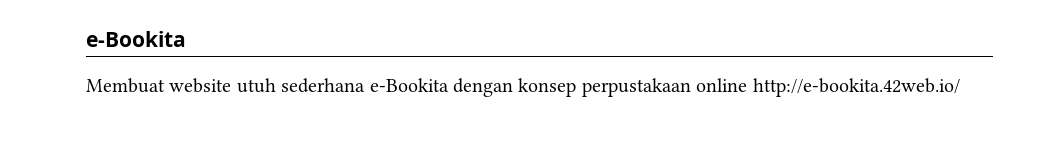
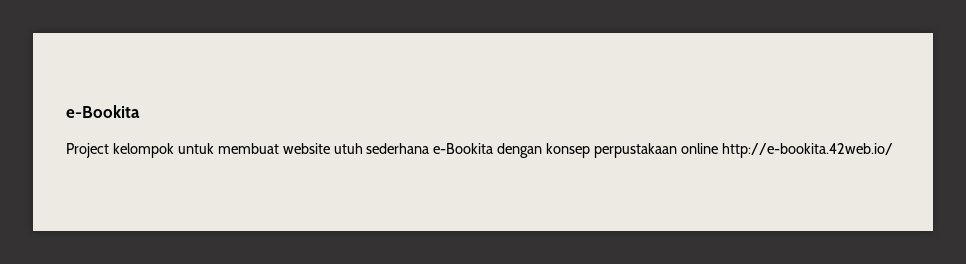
- Membuat website utuh sederhana e-Bookita dengan konsep perpustakaan online http://e-bookita.42web.io/
+ Project kelompok untuk membuat website utuh sederhana e-Bookita dengan konsep perpustakaan online http://e-bookita.42web.io/

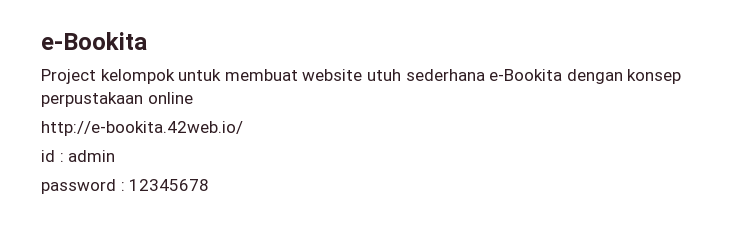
- Project kelompok untuk membuat website utuh sederhana e-Bookita dengan konsep perpustakaan online http://e-bookita.42web.io/
+ Project kelompok untuk membuat website utuh sederhana e-Bookita dengan konsep perpustakaan online
+ http://e-bookita.42web.io/
+ id : admin
+ password : 12345678

